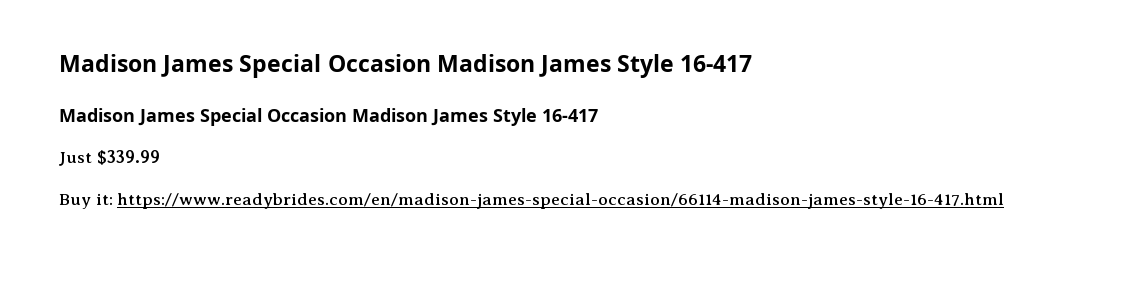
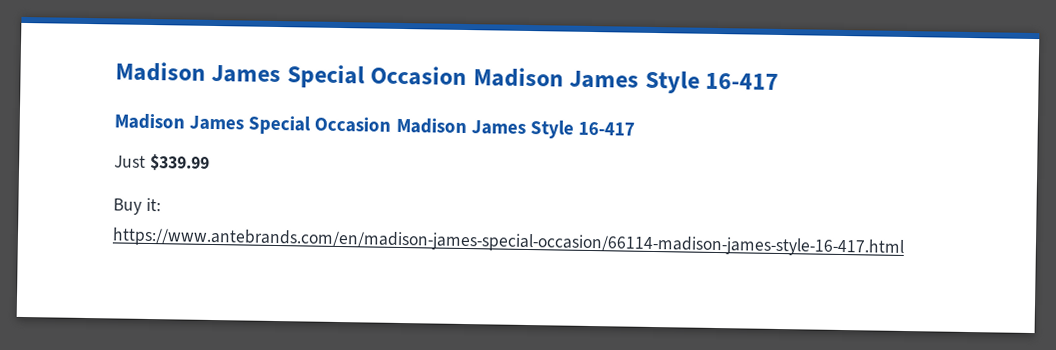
- Buy it: https://www.readybrides.com/en/madison-james-special-occasion/66114-madison-james-style-16-417.html
+ Buy it: https://www.antebrands.com/en/madison-james-special-occasion/66114-madison-james-style-16-417.html

